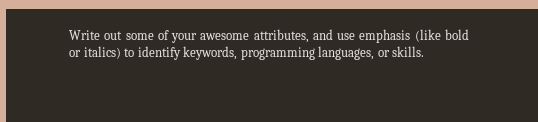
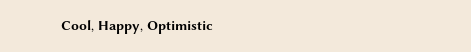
- Write out some of your awesome attributes, and use emphasis (like bold or italics) to identify keywords, programming languages, or skills.
+ Cool, Happy, Optimistic

